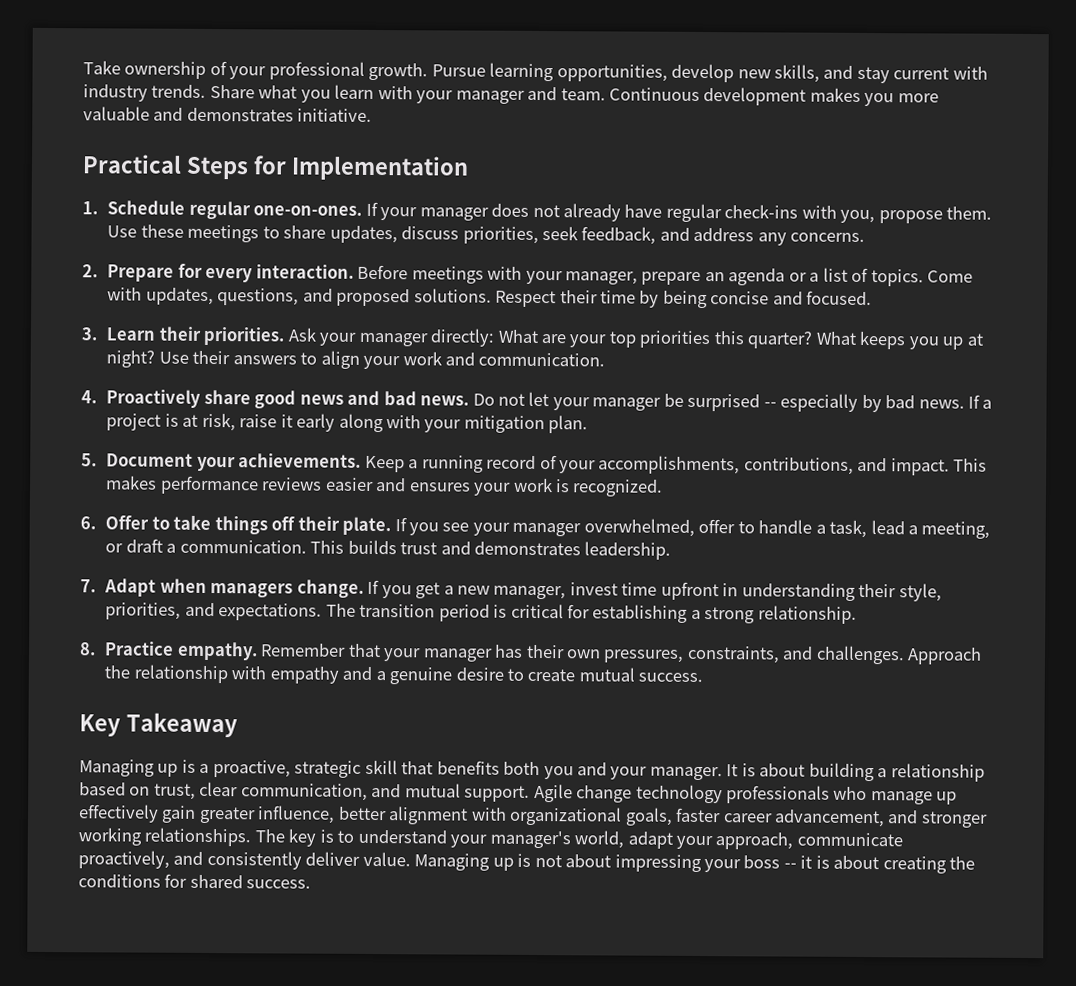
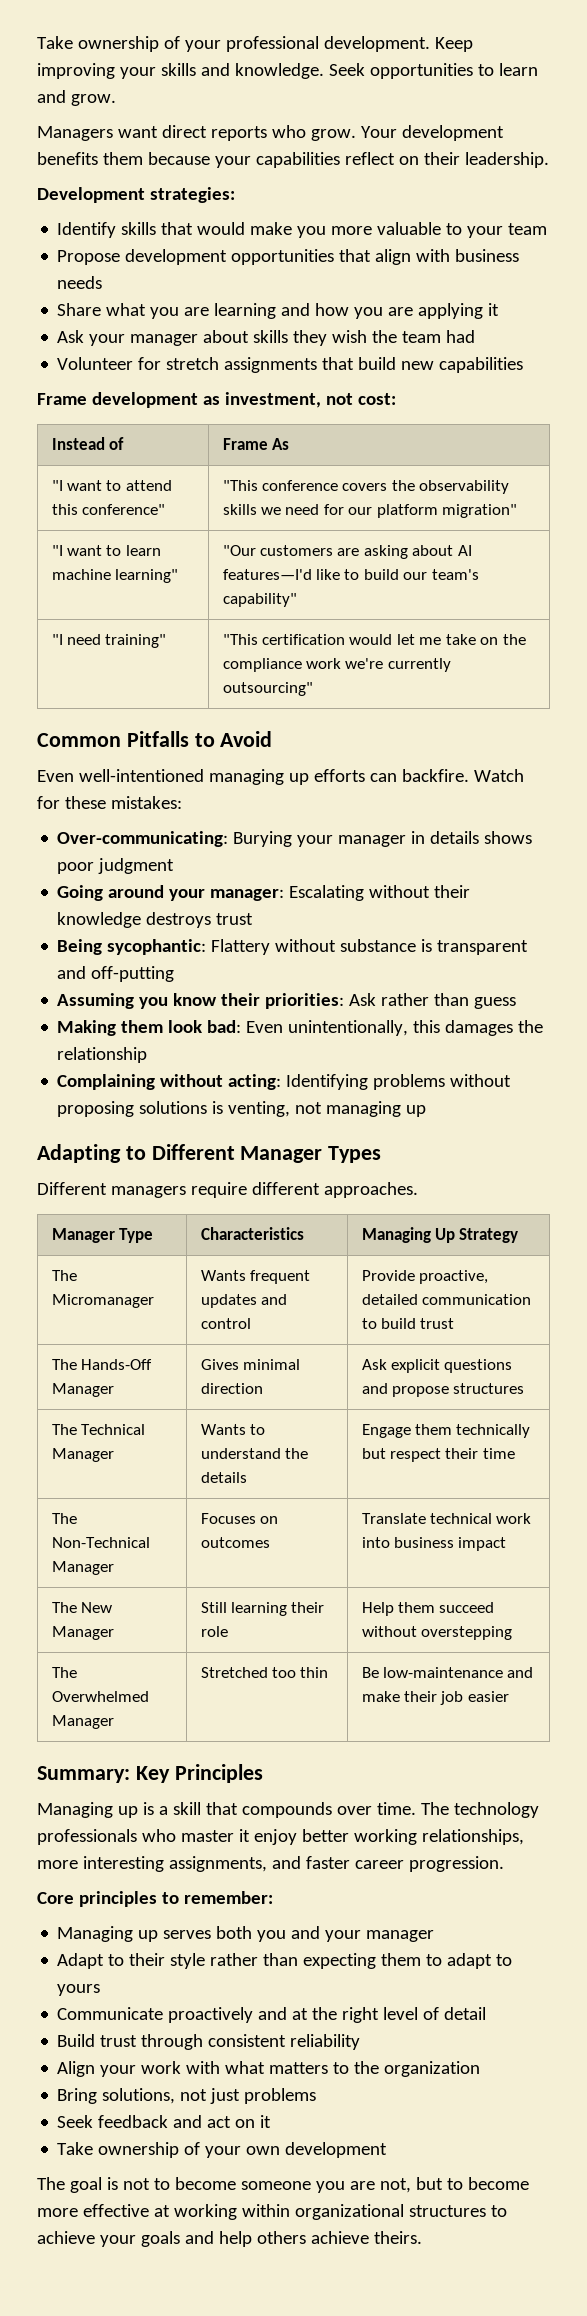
- Take ownership of your professional growth. Pursue learning opportunities, develop new skills, and stay current with industry trends. Share what you learn with your manager and team. Continuous development makes you more valuable and demonstrates initiative.
- Practical Steps for Implementation
- 1. Schedule regular one-on-ones. If your manager does not already have regular check-ins with you, propose them. Use these meetings to share updates, discuss priorities, seek feedback, and address any concerns.
- 2. Prepare for every interaction. Before meetings with your manager, prepare an agenda or a list of topics. Come with updates, questions, and proposed solutions. Respect their time by being concise and focused.
- 3. Learn their priorities. Ask your manager directly: What are your top priorities this quarter? What keeps you up at night? Use their answers to align your work and communication.
- 4. Proactively share good news and bad news. Do not let your manager be surprised -- especially by bad news. If a project is at risk, raise it early along with your mitigation plan.
- 5. Document your achievements. Keep a running record of your accomplishments, contributions, and impact. This makes performance reviews easier and ensures your work is recognized.
- 6. Offer to take things off their plate. If you see your manager overwhelmed, offer to handle a task, lead a meeting, or draft a communication. This builds trust and demonstrates leadership.
- 7. Adapt when managers change. If you get a new manager, invest time upfront in understanding their style, priorities, and expectations. The transition period is critical for establishing a strong relationship.
- 8. Practice empathy. Remember that your manager has their own pressures, constraints, and challenges. Approach the relationship with empathy and a genuine desire to create mutual success.
- Key Takeaway
- Managing up is a proactive, strategic skill that benefits both you and your manager. It is about building a relationship based on trust, clear communication, and mutual support. Agile change technology professionals who manage up effectively gain greater influence, better alignment with organizational goals, faster career advancement, and stronger working relationships. The key is to understand your manager's world, adapt your approach, communicate proactively, and consistently deliver value. Managing up is not about impressing your boss -- it is about creating the conditions for shared success.
+ Take ownership of your professional development. Keep improving your skills and knowledge. Seek opportunities to learn and grow.
+ Managers want direct reports who grow. Your development benefits them because your capabilities reflect on their leadership.
+ Development strategies:
+ Identify skills that would make you more valuable to your team
+ Propose development opportunities that align with business needs
+ Share what you are learning and how you are applying it
+ Ask your manager about skills they wish the team had
+ Volunteer for stretch assignments that build new capabilities
+ Frame development as investment, not cost:
+ Instead of | Frame As
+ "I want to attend this conference" | "This conference covers the observability skills we need for our platform migration"
+ "I want to learn machine learning" | "Our customers are asking about AI features—I'd like to build our team's capability"
+ "I need training" | "This certification would let me take on the compliance work we're currently outsourcing"
+ Common Pitfalls to Avoid
+ Even well-intentioned managing up efforts can backfire. Watch for these mistakes:
+ Over-communicating: Burying your manager in details shows poor judgment
+ Going around your manager: Escalating without their knowledge destroys trust
+ Being sycophantic: Flattery without substance is transparent and off-putting
+ Assuming you know their priorities: Ask rather than guess
+ Making them look bad: Even unintentionally, this damages the relationship
+ Complaining without acting: Identifying problems without proposing solutions is venting, not managing up
+ Adapting to Different Manager Types
+ Different managers require different approaches.
+ Manager Type | Characteristics | Managing Up Strategy
+ The Micromanager | Wants frequent updates and control | Provide proactive, detailed communication to build trust
+ The Hands-Off Manager | Gives minimal direction | Ask explicit questions and propose structures
+ The Technical Manager | Wants to understand the details | Engage them technically but respect their time
+ The Non-Technical Manager | Focuses on outcomes | Translate technical work into business impact
+ The New Manager | Still learning their role | Help them succeed without overstepping
+ The Overwhelmed Manager | Stretched too thin | Be low-maintenance and make their job easier
+ Summary: Key Principles
+ Managing up is a skill that compounds over time. The technology professionals who master it enjoy better working relationships, more interesting assignments, and faster career progression.
+ Core principles to remember:
+ Managing up serves both you and your manager
+ Adapt to their style rather than expecting them to adapt to yours
+ Communicate proactively and at the right level of detail
+ Build trust through consistent reliability
+ Align your work with what matters to the organization
+ Bring solutions, not just problems
+ Seek feedback and act on it
+ Take ownership of your own development
+ The goal is not to become someone you are not, but to become more effective at working within organizational structures to achieve your goals and help others achieve theirs.

